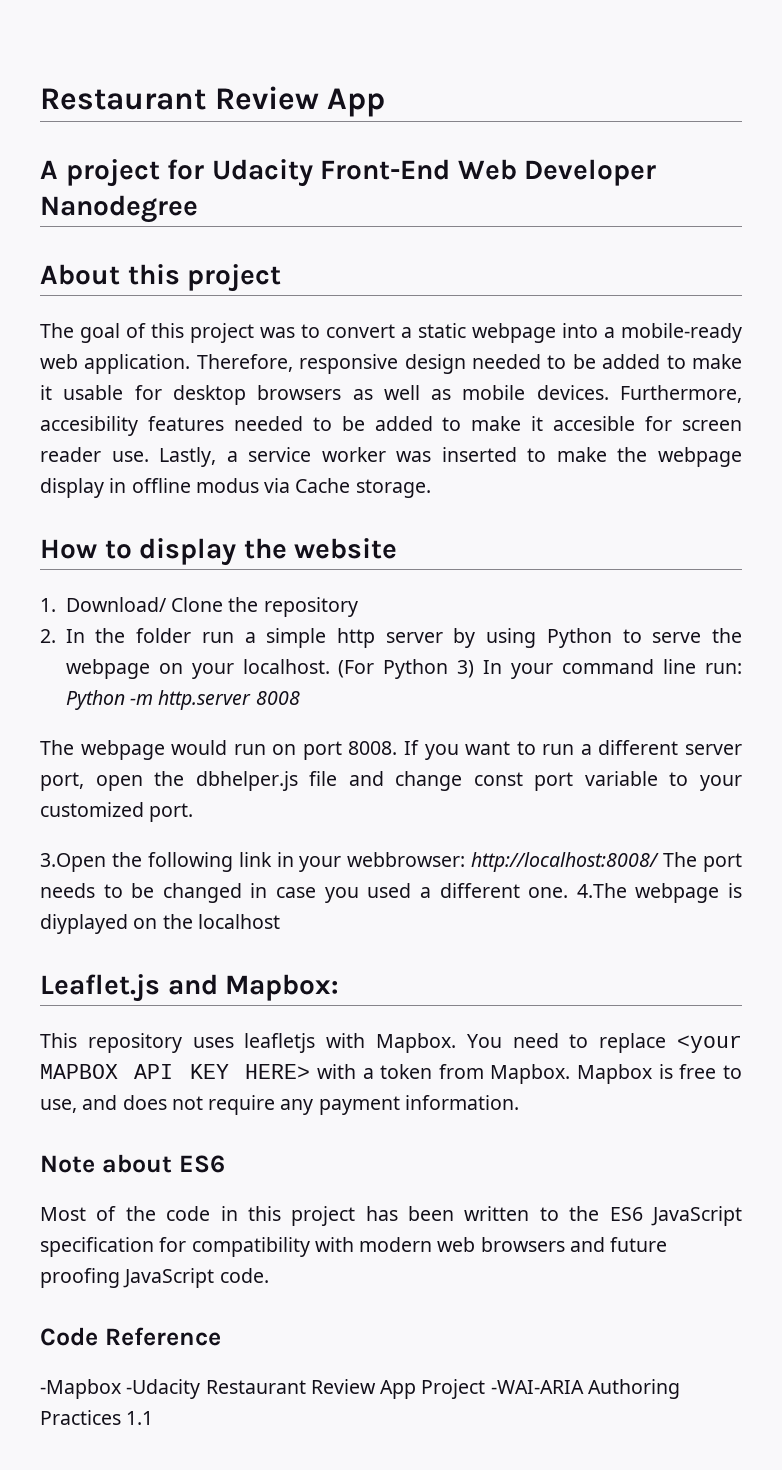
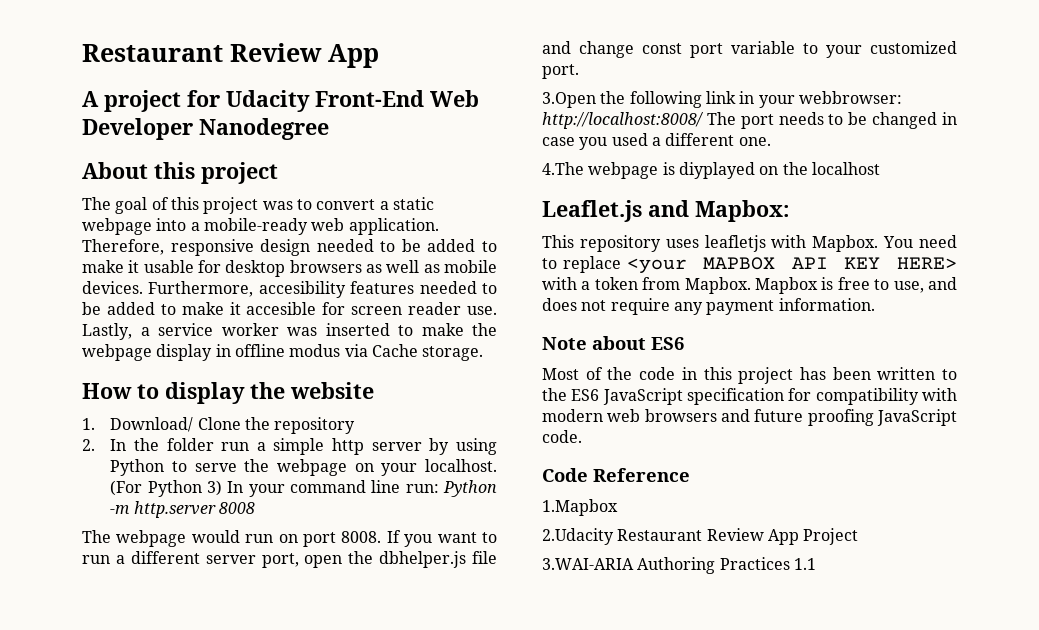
- 3.Open the following link in your webbrowser: http://localhost:8008/ The port needs to be changed in case you used a different one. 4.The webpage is diyplayed on the localhost
+ 3.Open the following link in your webbrowser: http://localhost:8008/ The port needs to be changed in case you used a different one.
+ 4.The webpage is diyplayed on the localhost
- -Mapbox -Udacity Restaurant Review App Project -WAI-ARIA Authoring Practices 1.1
+ 1.Mapbox
+ 2.Udacity Restaurant Review App Project
+ 3.WAI-ARIA Authoring Practices 1.1

